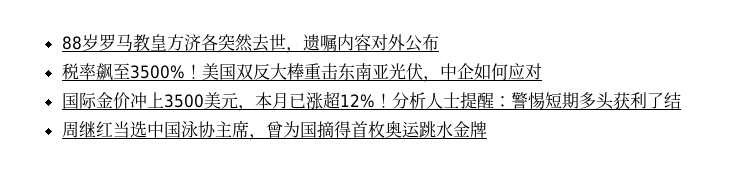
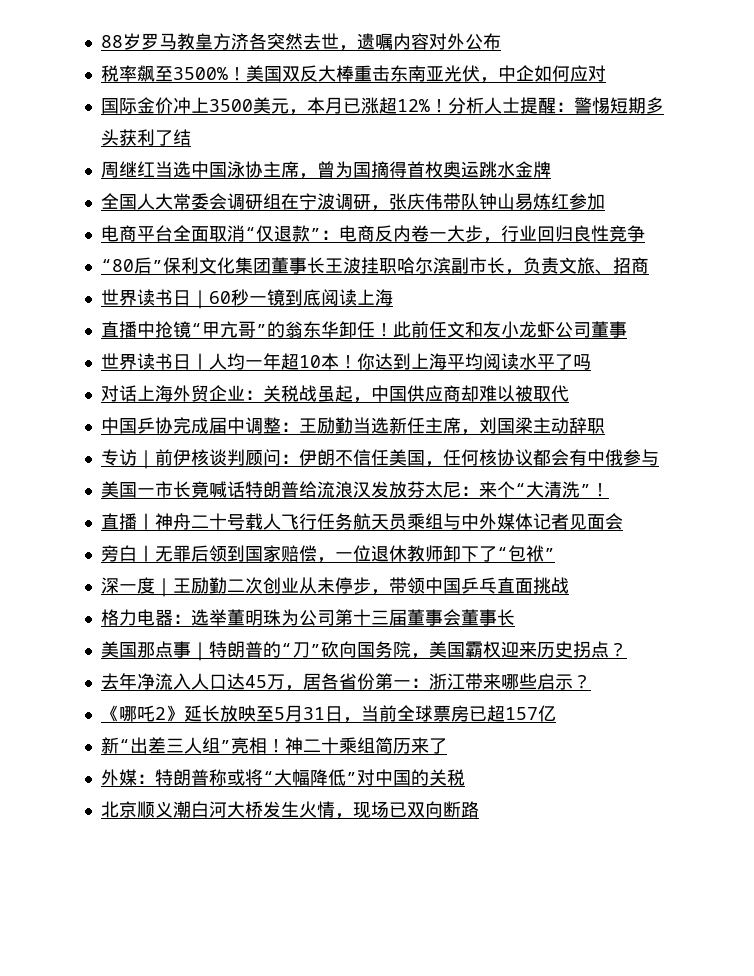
+ 全国人大常委会调研组在宁波调研，张庆伟带队钟山易炼红参加
+ 电商平台全面取消“仅退款”：电商反内卷一大步，行业回归良性竞争
+ “80后”保利文化集团董事长王波挂职哈尔滨副市长，负责文旅、招商
+ 世界读书日｜60秒一镜到底阅读上海
+ 直播中抢镜“甲亢哥”的翁东华卸任！此前任文和友小龙虾公司董事
+ 世界读书日丨人均一年超10本！你达到上海平均阅读水平了吗
+ 对话上海外贸企业：关税战虽起，中国供应商却难以被取代
+ 中国乒协完成届中调整：王励勤当选新任主席，刘国梁主动辞职
+ 专访｜前伊核谈判顾问：伊朗不信任美国，任何核协议都会有中俄参与
+ 美国一市长竟喊话特朗普给流浪汉发放芬太尼：来个“大清洗”！
+ 直播丨神舟二十号载人飞行任务航天员乘组与中外媒体记者见面会
+ 旁白丨无罪后领到国家赔偿，一位退休教师卸下了“包袱”
+ 深一度｜王励勤二次创业从未停步，带领中国乒乓直面挑战
+ 格力电器：选举董明珠为公司第十三届董事会董事长
+ 美国那点事｜特朗普的“刀”砍向国务院，美国霸权迎来历史拐点？
+ 去年净流入人口达45万，居各省份第一：浙江带来哪些启示？
+ 《哪吒2》延长放映至5月31日，当前全球票房已超157亿
+ 新“出差三人组”亮相！神二十乘组简历来了
+ 外媒：特朗普称或将“大幅降低”对中国的关税
+ 北京顺义潮白河大桥发生火情，现场已双向断路

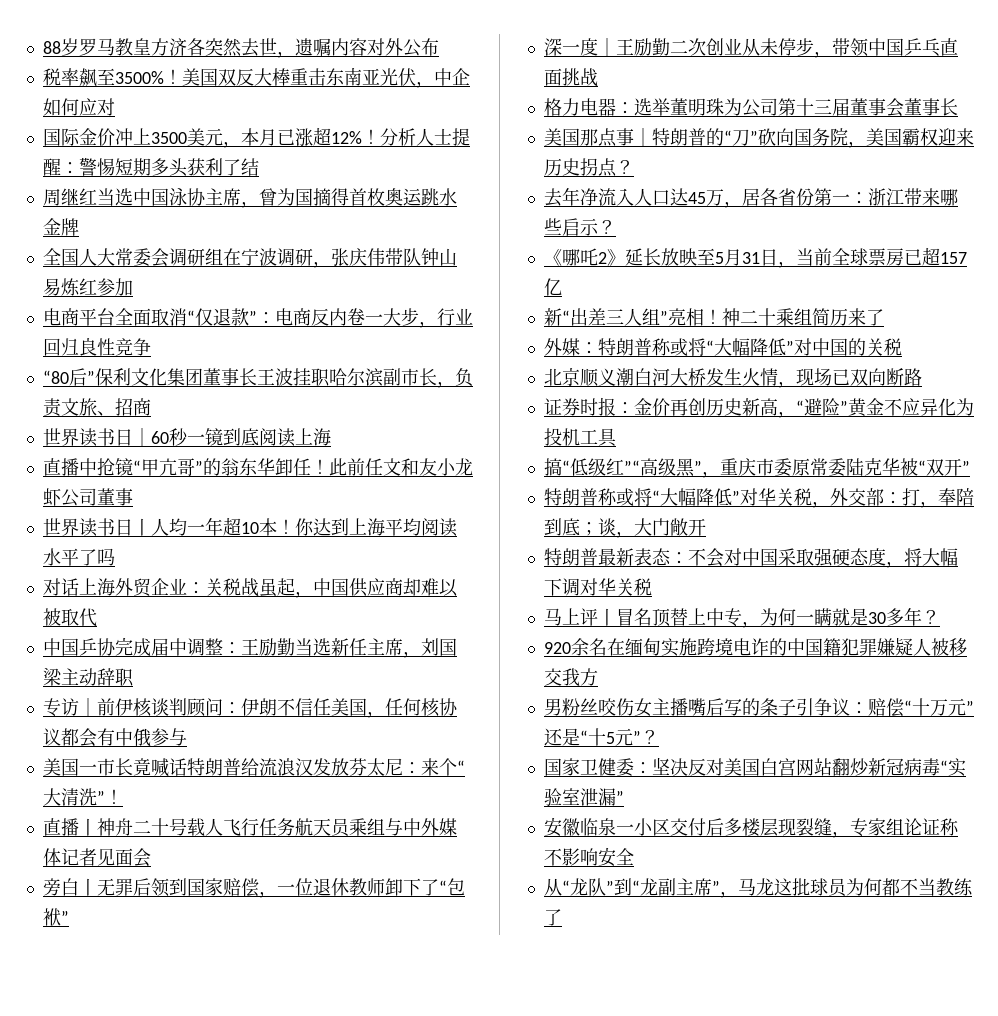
+ 证券时报：金价再创历史新高，“避险”黄金不应异化为投机工具
+ 搞“低级红”“高级黑”，重庆市委原常委陆克华被“双开”
+ 特朗普称或将“大幅降低”对华关税，外交部：打，奉陪到底；谈，大门敞开
+ 特朗普最新表态：不会对中国采取强硬态度，将大幅下调对华关税
+ 马上评丨冒名顶替上中专，为何一瞒就是30多年？
+ 920余名在缅甸实施跨境电诈的中国籍犯罪嫌疑人被移交我方
+ 男粉丝咬伤女主播嘴后写的条子引争议：赔偿“十万元”还是“十5元”？
+ 国家卫健委：坚决反对美国白宫网站翻炒新冠病毒“实验室泄漏”
+ 安徽临泉一小区交付后多楼层现裂缝，专家组论证称不影响安全
+ 从“龙队”到“龙副主席”，马龙这批球员为何都不当教练了

